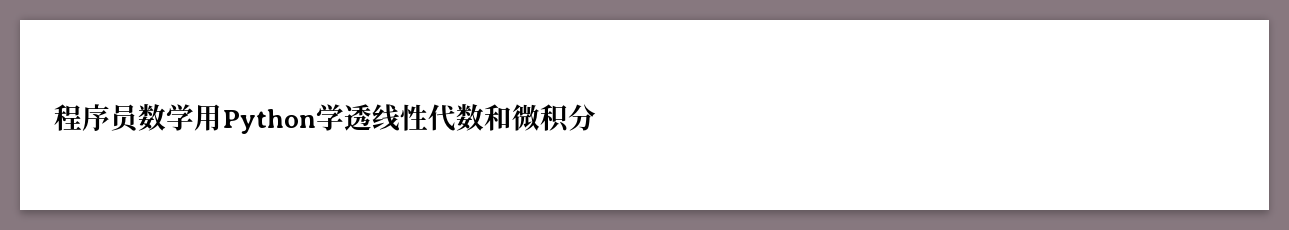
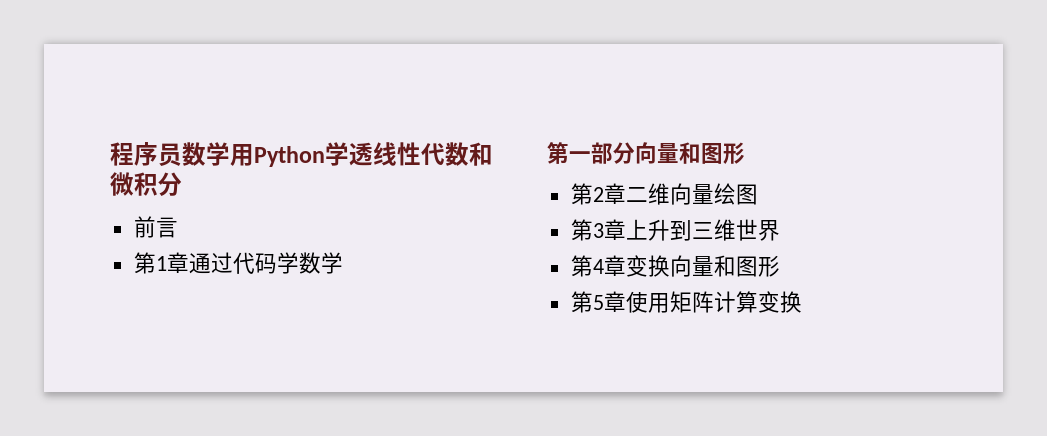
+ 前言
+ 第1章通过代码学数学
+ 第一部分向量和图形
+ 第2章二维向量绘图
+ 第3章上升到三维世界
+ 第4章变换向量和图形
+ 第5章使用矩阵计算变换

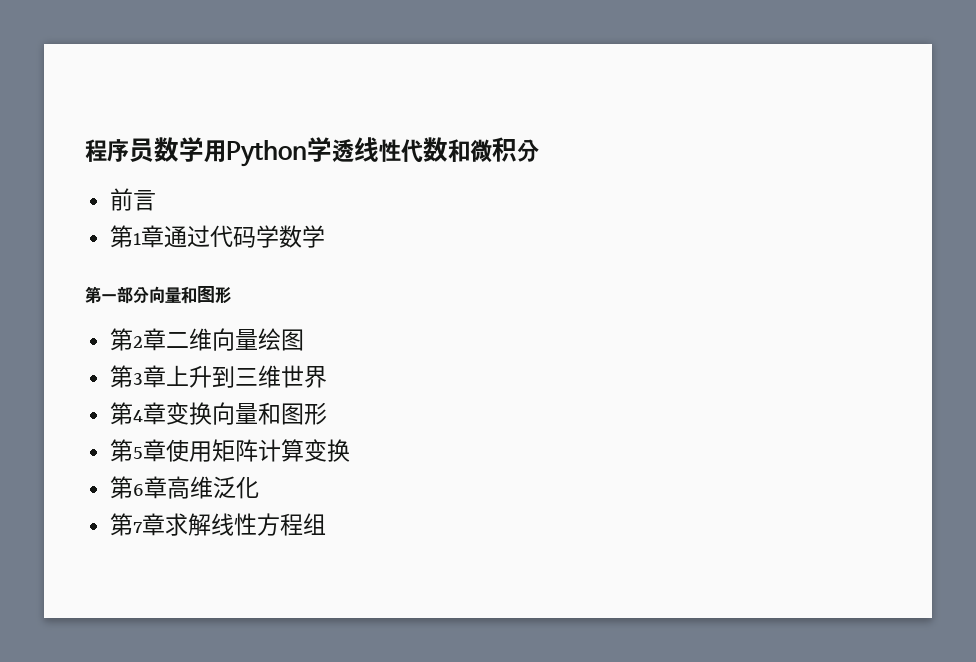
+ 第6章高维泛化
+ 第7章求解线性方程组

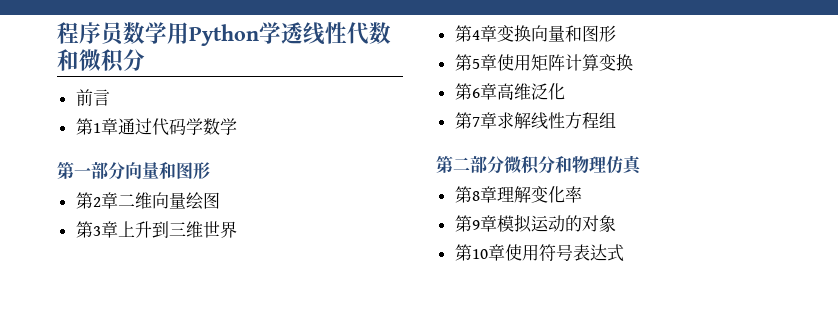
+ 第二部分微积分和物理仿真
+ 第8章理解变化率
+ 第9章模拟运动的对象
+ 第10章使用符号表达式

